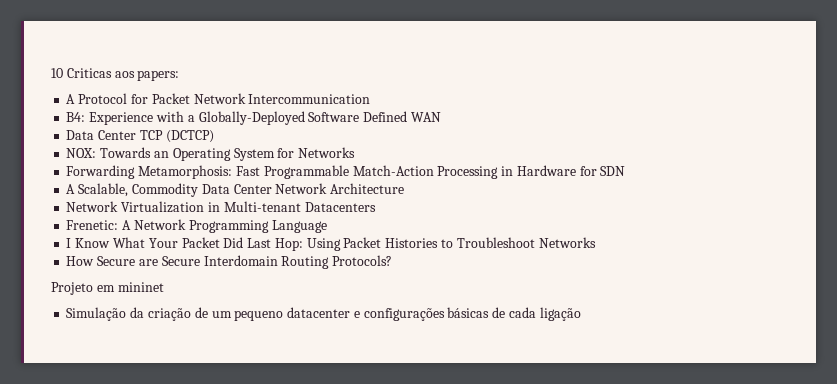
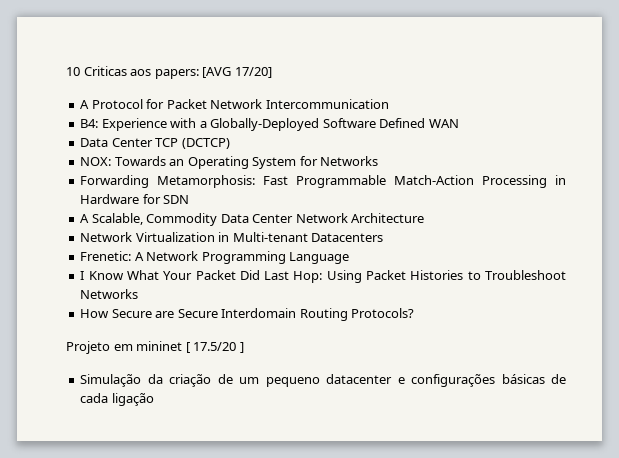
- 10 Criticas aos papers:
+ 10 Criticas aos papers: [AVG 17/20]
- Projeto em mininet
+ Projeto em mininet [ 17.5/20 ]

